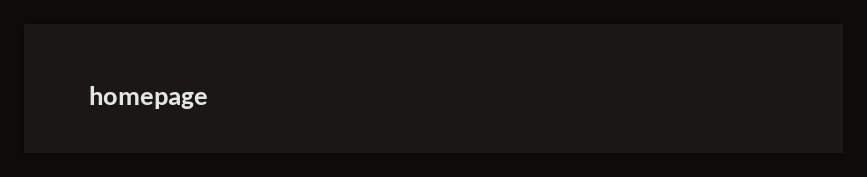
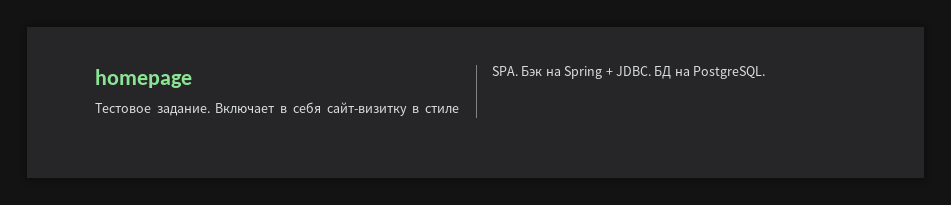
+ Тестовое задание. Включает в себя сайт-визитку в стиле SPA. Бэк на Spring + JDBC. БД на PostgreSQL.

